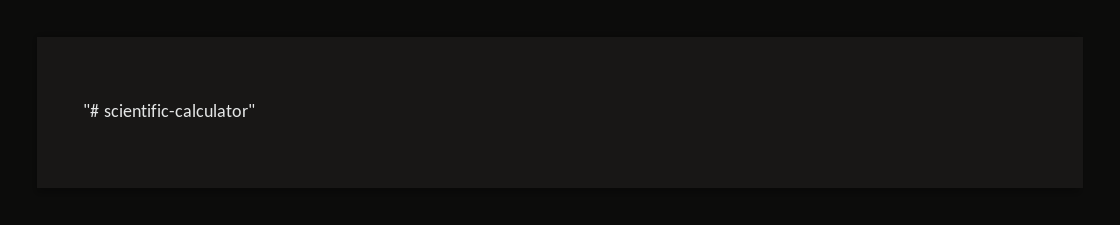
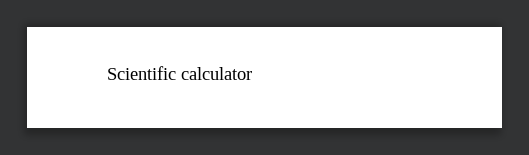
- "# scientific-calculator"
+ Scientific calculator

